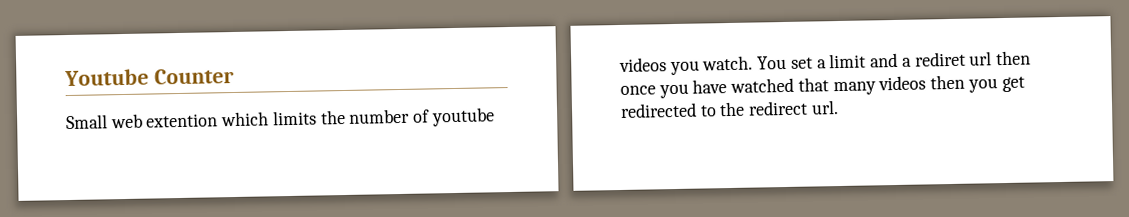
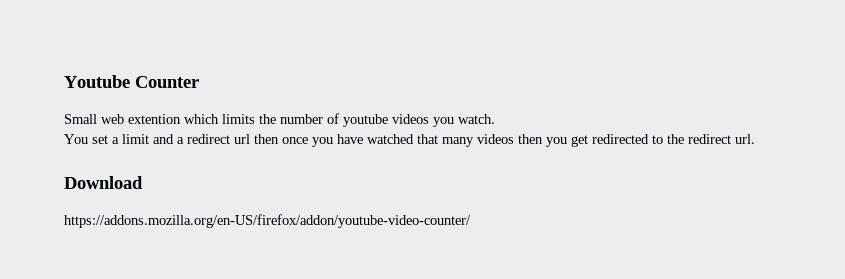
- Small web extention which limits the number of youtube videos you watch. You set a limit and a rediret url then once you have watched that many videos then you get redirected to the redirect url.
+ Small web extention which limits the number of youtube videos you watch.
+ You set a limit and a redirect url then once you have watched that many videos then you get redirected to the redirect url.
+ Download
+ https://addons.mozilla.org/en-US/firefox/addon/youtube-video-counter/

